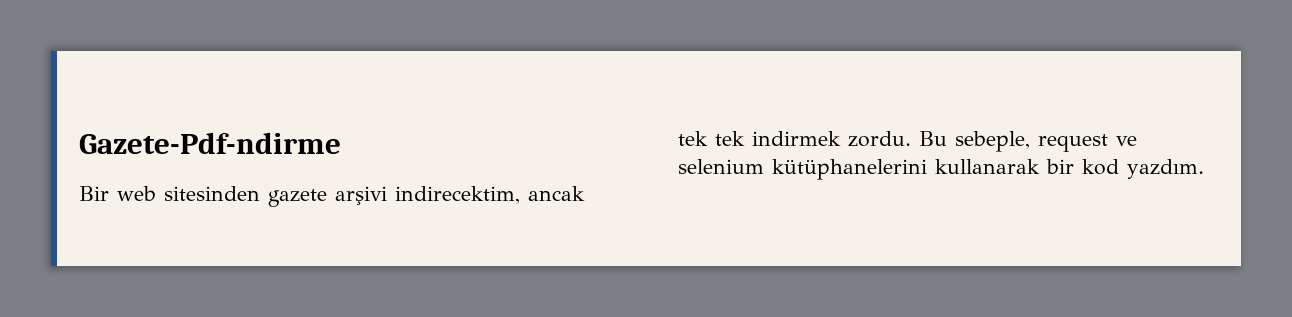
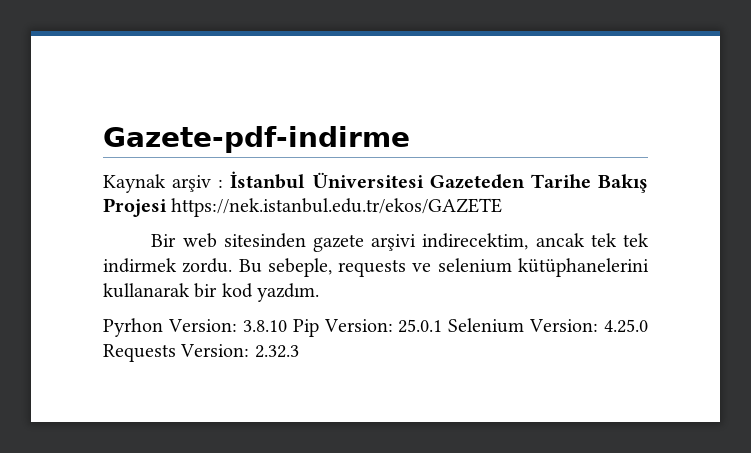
- Gazete-Pdf-ndirme
+ Gazete-pdf-indirme
+ Kaynak arşiv : İstanbul Üniversitesi Gazeteden Tarihe Bakış Projesi https://nek.istanbul.edu.tr/ekos/GAZETE
- Bu sebeple, request ve selenium kütüphanelerini kullanarak bir kod yazdım.
+ Bu sebeple, requests ve selenium kütüphanelerini kullanarak bir kod yazdım.
+ Pyrhon Version: 3.8.10 Pip Version: 25.0.1 Selenium Version: 4.25.0 Requests Version: 2.32.3

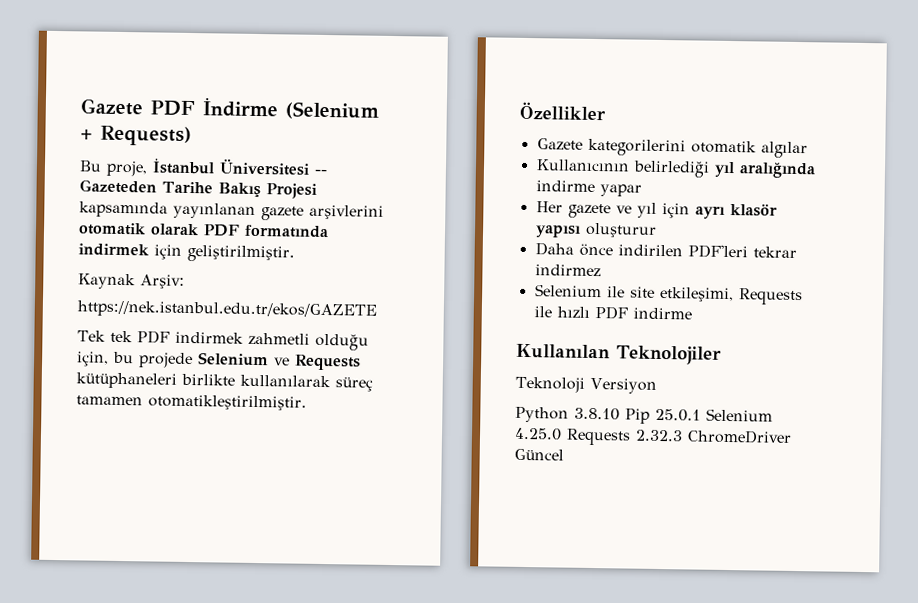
- Gazete-pdf-indirme
- Kaynak arşiv : İstanbul Üniversitesi Gazeteden Tarihe Bakış Projesi https://nek.istanbul.edu.tr/ekos/GAZETE
- Bir web sitesinden gazete arşivi indirecektim, ancak tek tek indirmek zordu. Bu sebeple, requests ve selenium kütüphanelerini kullanarak bir kod yazdım.
- Pyrhon Version: 3.8.10 Pip Version: 25.0.1 Selenium Version: 4.25.0 Requests Version: 2.32.3
+ Gazete PDF İndirme (Selenium + Requests)
+ Bu proje, İstanbul Üniversitesi -- Gazeteden Tarihe Bakış Projesi kapsamında yayınlanan gazete arşivlerini otomatik olarak PDF formatında indirmek için geliştirilmiştir.
+ Kaynak Arşiv:
+ https://nek.istanbul.edu.tr/ekos/GAZETE
+ Tek tek PDF indirmek zahmetli olduğu için, bu projede Selenium ve Requests kütüphaneleri birlikte kullanılarak süreç tamamen otomatikleştirilmiştir.
+ Özellikler
+ Gazete kategorilerini otomatik algılar
+ Kullanıcının belirlediği yıl aralığında indirme yapar
+ Her gazete ve yıl için ayrı klasör yapısı oluşturur
+ Daha önce indirilen PDF'leri tekrar indirmez
+ Selenium ile site etkileşimi, Requests ile hızlı PDF indirme
+ Kullanılan Teknolojiler
+ Teknoloji Versiyon
+ Python 3.8.10 Pip 25.0.1 Selenium 4.25.0 Requests 2.32.3 ChromeDriver Güncel

